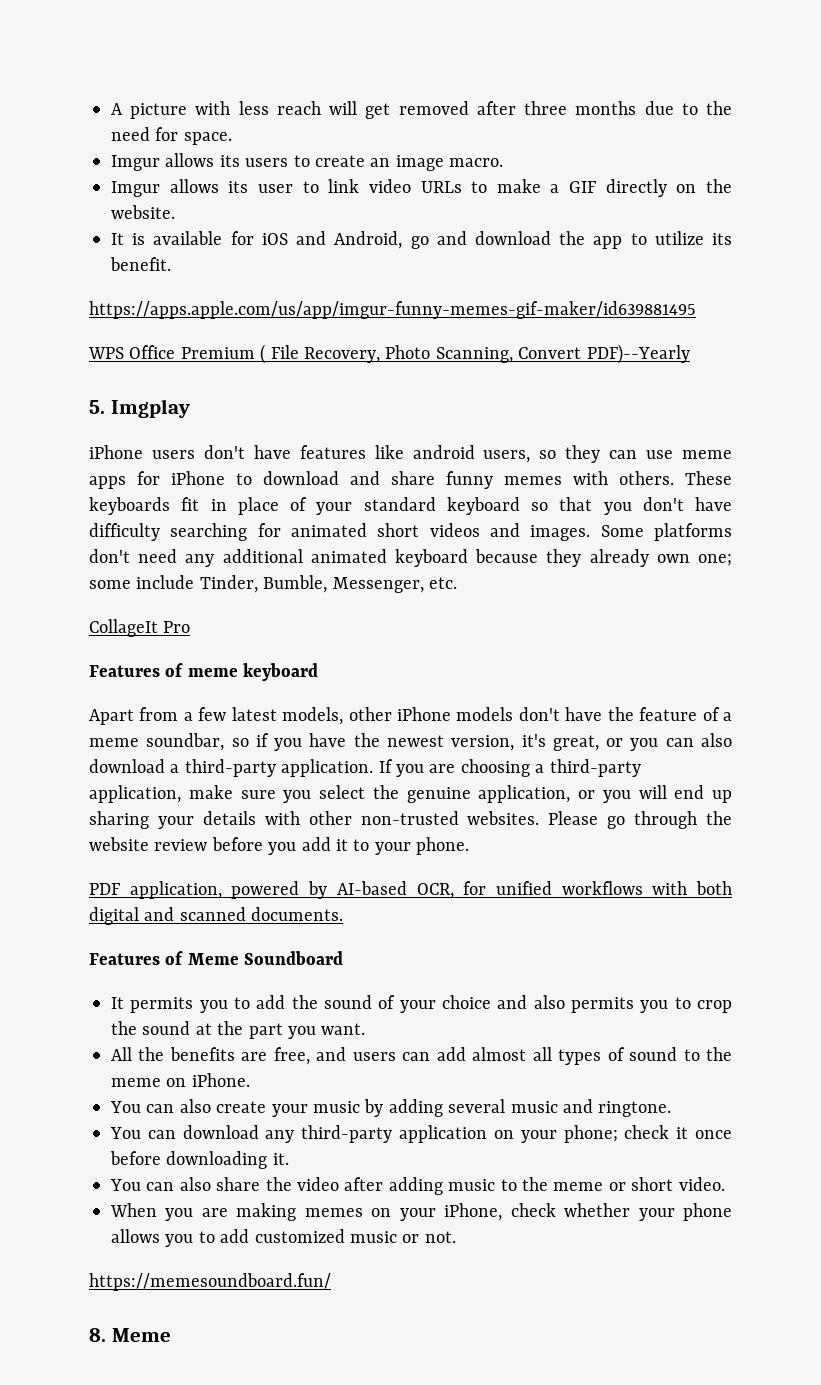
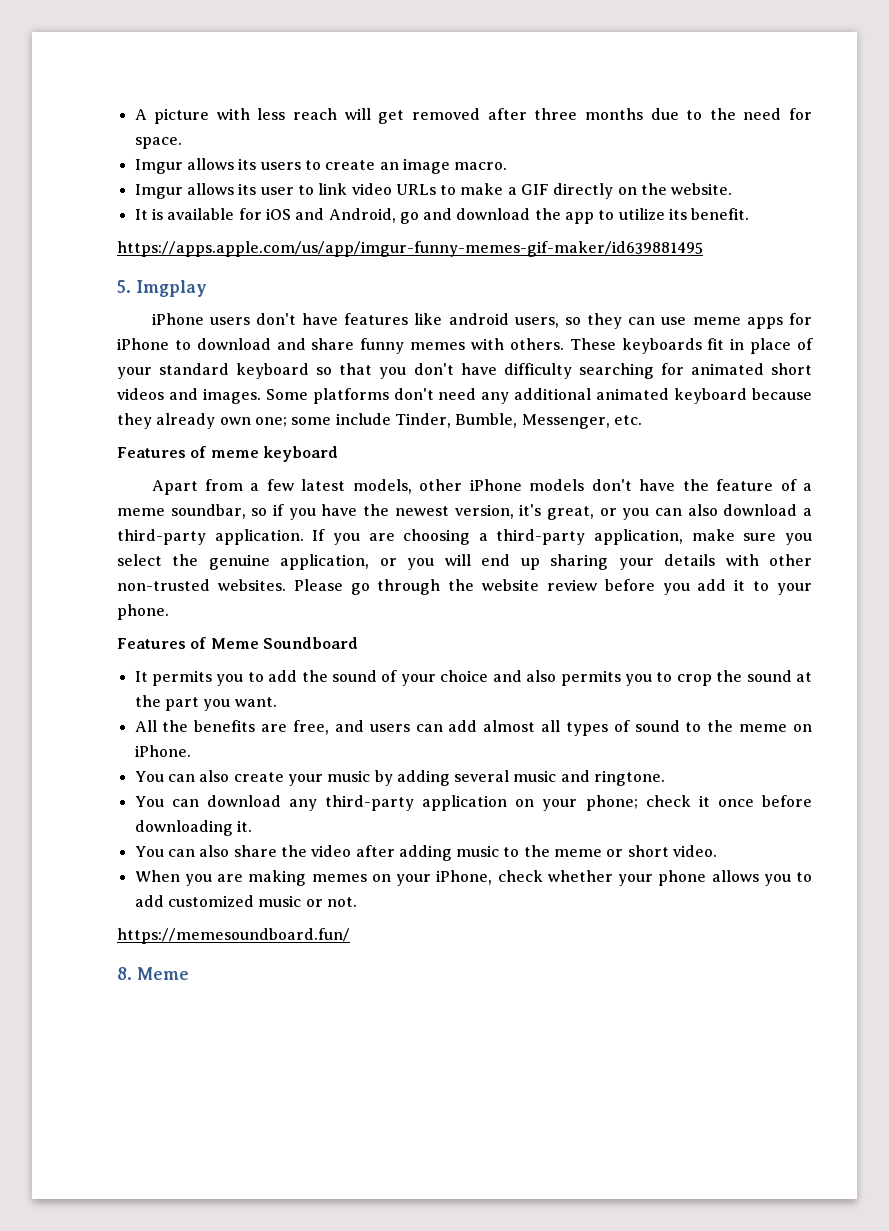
- WPS Office Premium ( File Recovery, Photo Scanning, Convert PDF)--Yearly
- CollageIt Pro
- PDF application, powered by AI-based OCR, for unified workflows with both digital and scanned documents.

